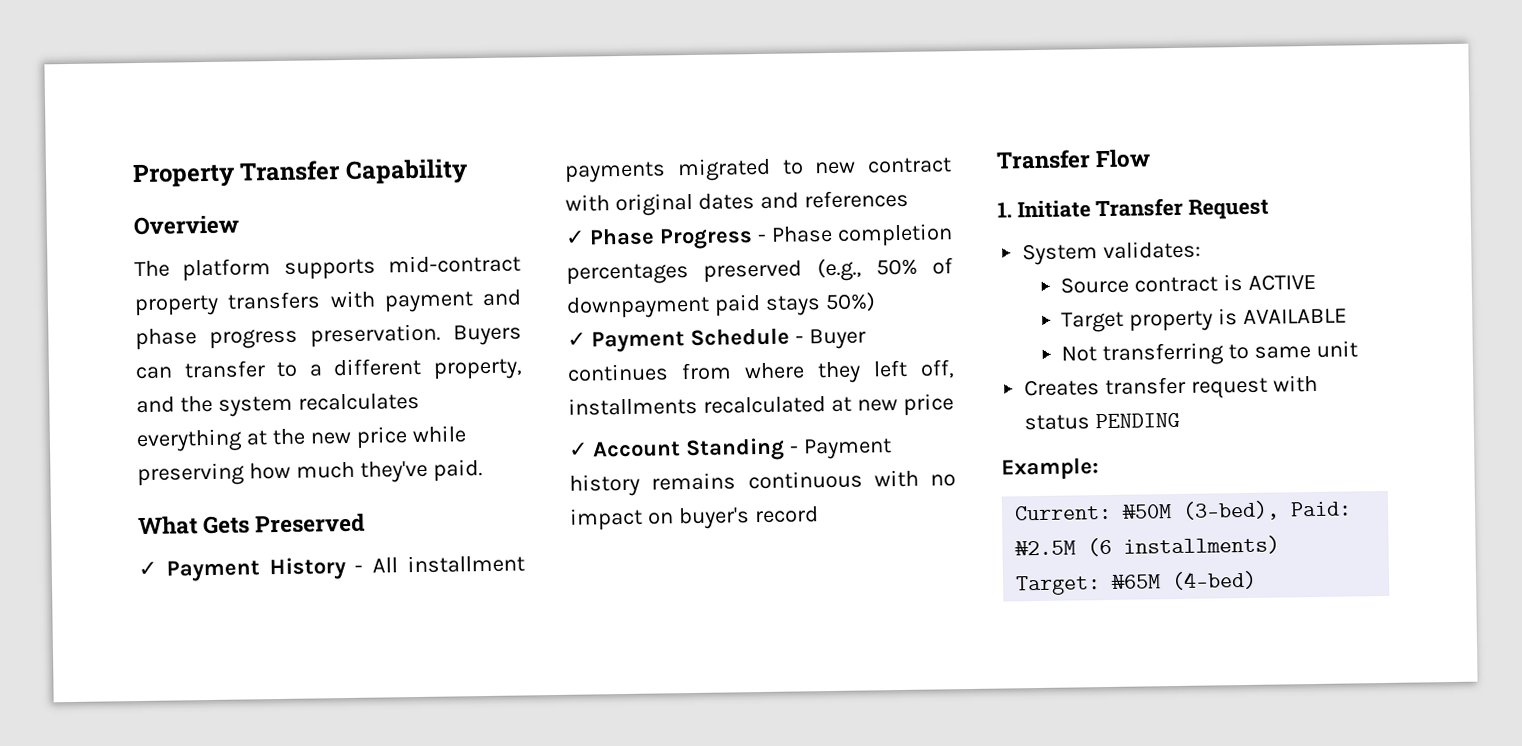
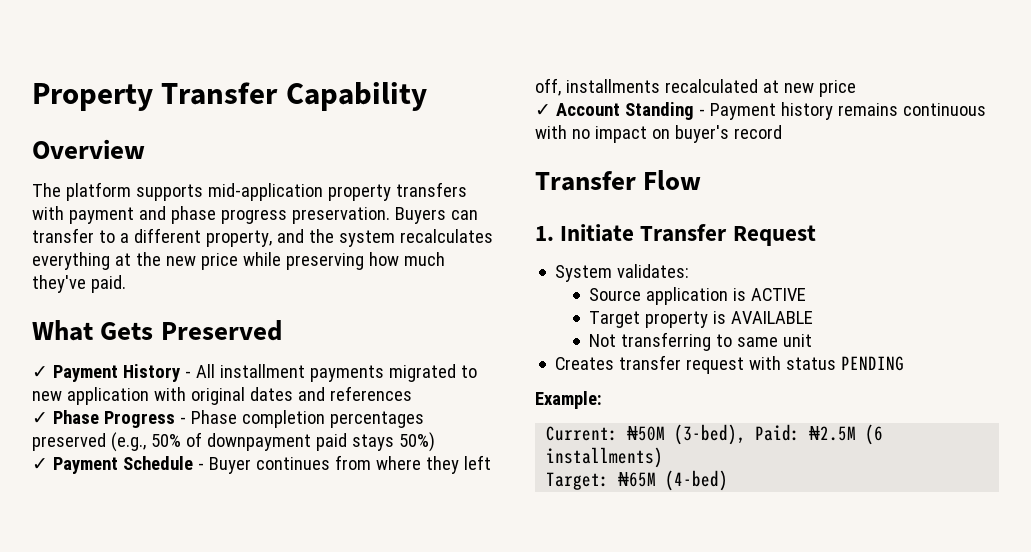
- The platform supports mid-contract property transfers with payment and phase progress preservation.
+ The platform supports mid-application property transfers with payment and phase progress preservation.
- ✓ Payment History - All installment payments migrated to new contract with original dates and references
+ ✓ Payment History - All installment payments migrated to new application with original dates and references
- Source contract is ACTIVE
+ Source application is ACTIVE

